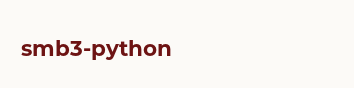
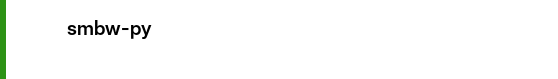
- smb3-python
+ smbw-py

